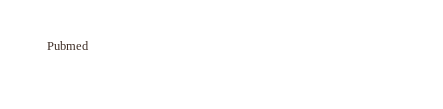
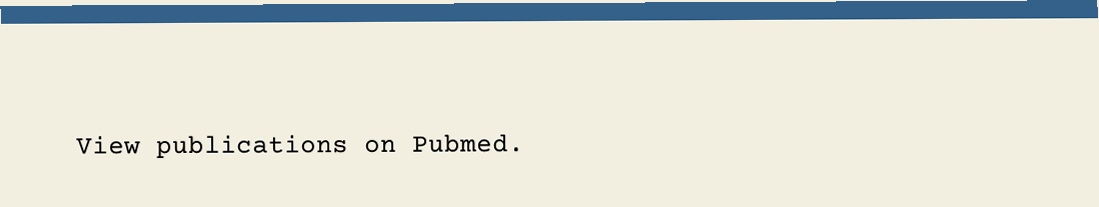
- Pubmed
+ View publications on Pubmed.

